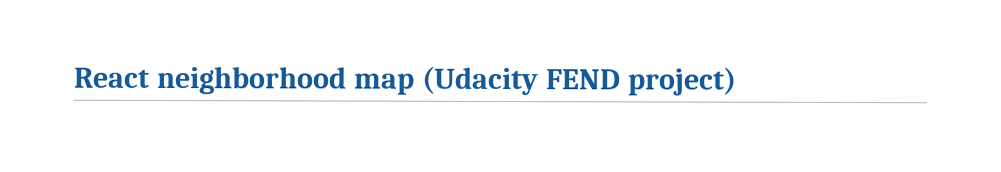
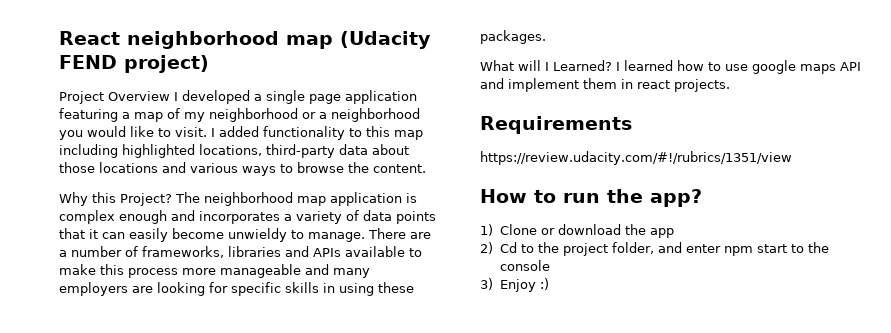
+ Project Overview I developed a single page application featuring a map of my neighborhood or a neighborhood you would like to visit. I added functionality to this map including highlighted locations, third-party data about those locations and various ways to browse the content.
+ Why this Project? The neighborhood map application is complex enough and incorporates a variety of data points that it can easily become unwieldy to manage. There are a number of frameworks, libraries and APIs available to make this process more manageable and many employers are looking for specific skills in using these packages.
+ What will I Learned? I learned how to use google maps API and implement them in react projects.
+ Requirements
+ https://review.udacity.com/#!/rubrics/1351/view
+ How to run the app?
+ 1) Clone or download the app
+ 2) Cd to the project folder, and enter npm start to the console
+ 3) Enjoy :)

